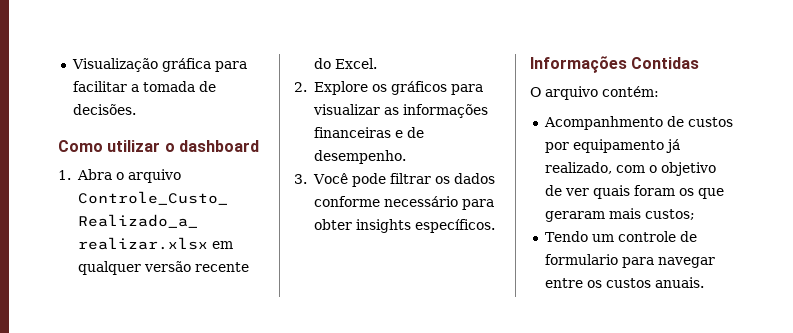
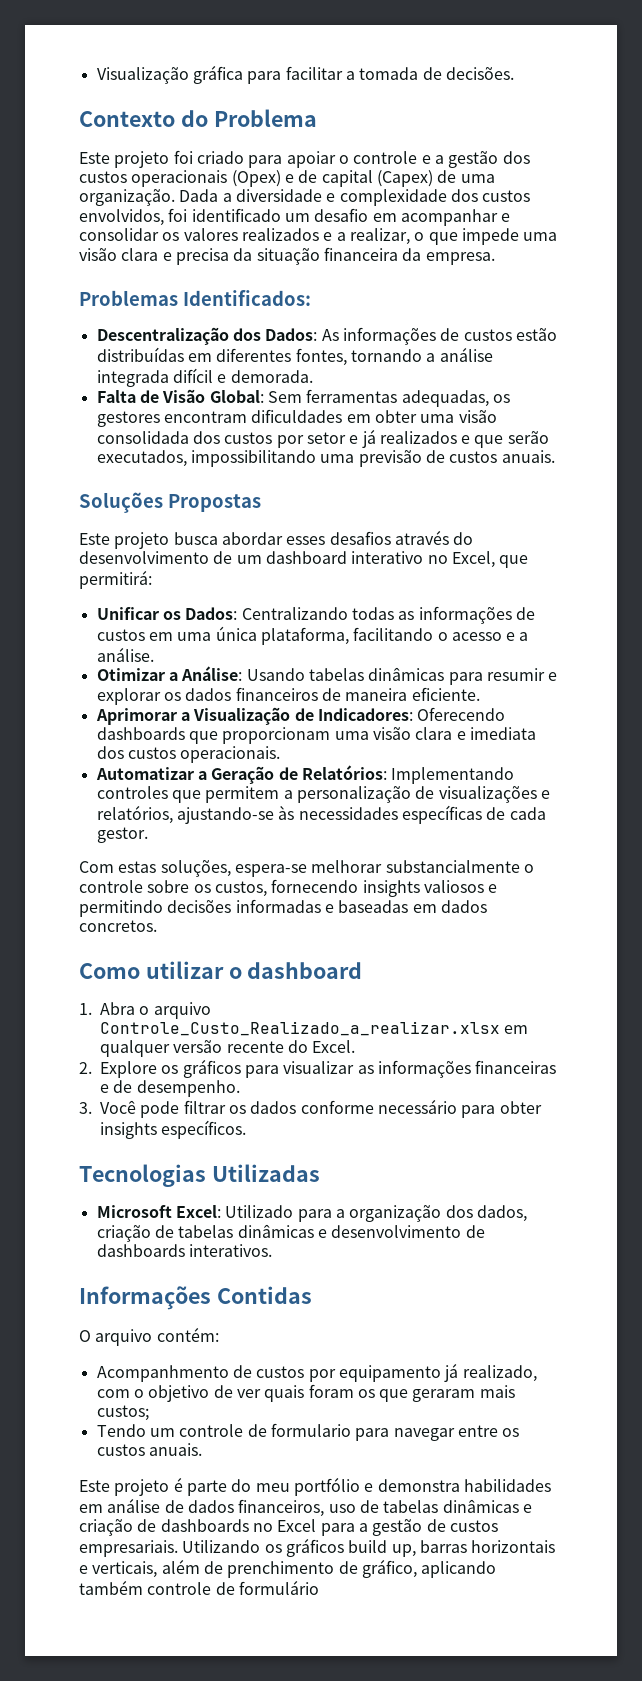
+ Contexto do Problema
+ Este projeto foi criado para apoiar o controle e a gestão dos custos operacionais (Opex) e de capital (Capex) de uma organização. Dada a diversidade e complexidade dos custos envolvidos, foi identificado um desafio em acompanhar e consolidar os valores realizados e a realizar, o que impede uma visão clara e precisa da situação financeira da empresa.
+ Problemas Identificados:
+ Descentralização dos Dados: As informações de custos estão distribuídas em diferentes fontes, tornando a análise integrada difícil e demorada.
+ Falta de Visão Global: Sem ferramentas adequadas, os gestores encontram dificuldades em obter uma visão consolidada dos custos por setor e já realizados e que serão executados, impossibilitando uma previsão de custos anuais.
+ Soluções Propostas
+ Este projeto busca abordar esses desafios através do desenvolvimento de um dashboard interativo no Excel, que permitirá:
+ Unificar os Dados: Centralizando todas as informações de custos em uma única plataforma, facilitando o acesso e a análise.
+ Otimizar a Análise: Usando tabelas dinâmicas para resumir e explorar os dados financeiros de maneira eficiente.
+ Aprimorar a Visualização de Indicadores: Oferecendo dashboards que proporcionam uma visão clara e imediata dos custos operacionais.
+ Automatizar a Geração de Relatórios: Implementando controles que permitem a personalização de visualizações e relatórios, ajustando-se às necessidades específicas de cada gestor.
+ Com estas soluções, espera-se melhorar substancialmente o controle sobre os custos, fornecendo insights valiosos e permitindo decisões informadas e baseadas em dados concretos.
+ Tecnologias Utilizadas
+ Microsoft Excel: Utilizado para a organização dos dados, criação de tabelas dinâmicas e desenvolvimento de dashboards interativos.
+ Este projeto é parte do meu portfólio e demonstra habilidades em análise de dados financeiros, uso de tabelas dinâmicas e criação de dashboards no Excel para a gestão de custos empresariais. Utilizando os gráficos build up, barras horizontais e verticais, além de prenchimento de gráfico, aplicando também controle de formulário

